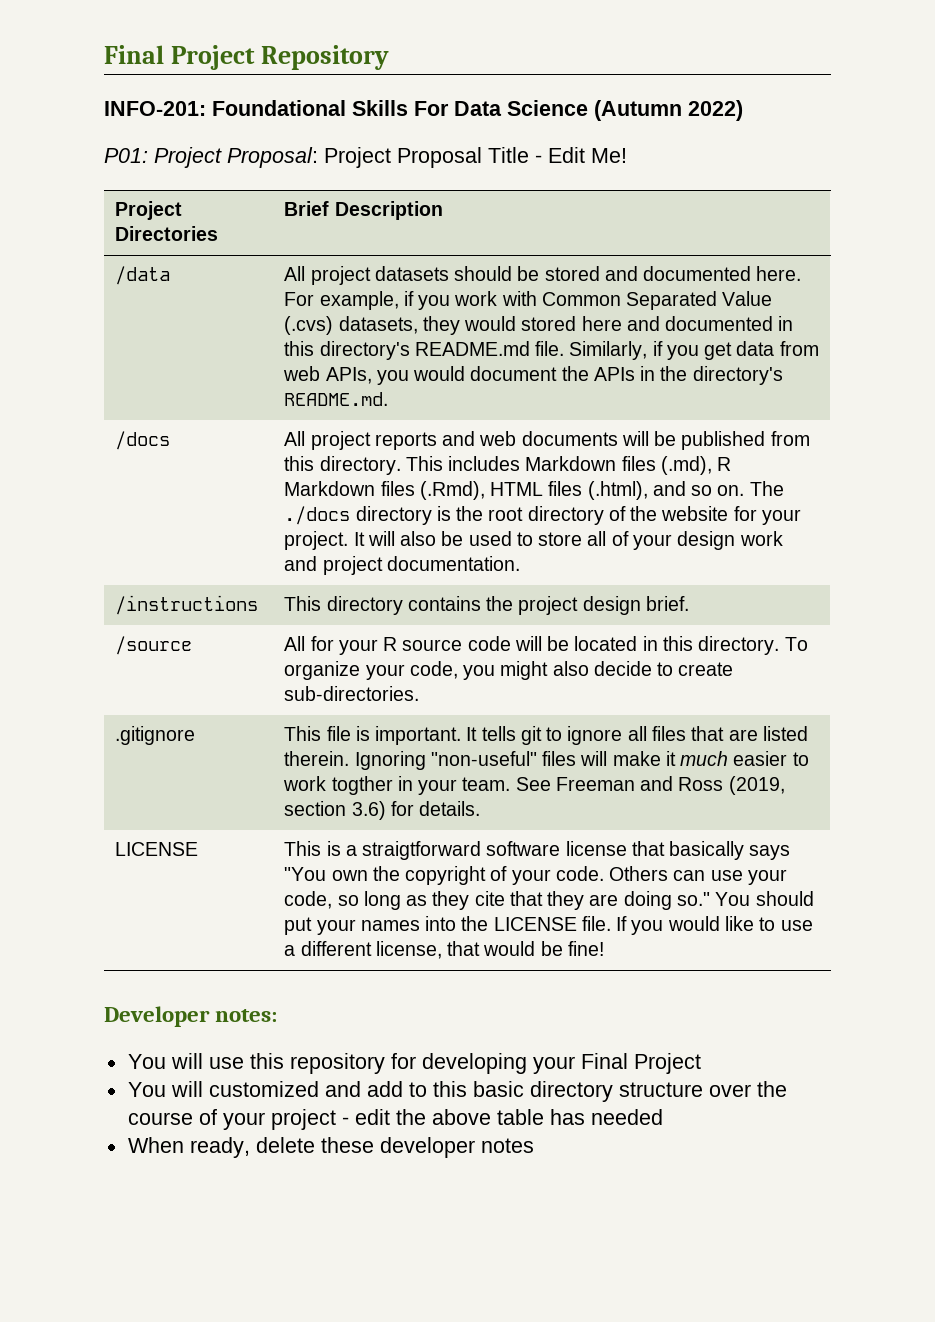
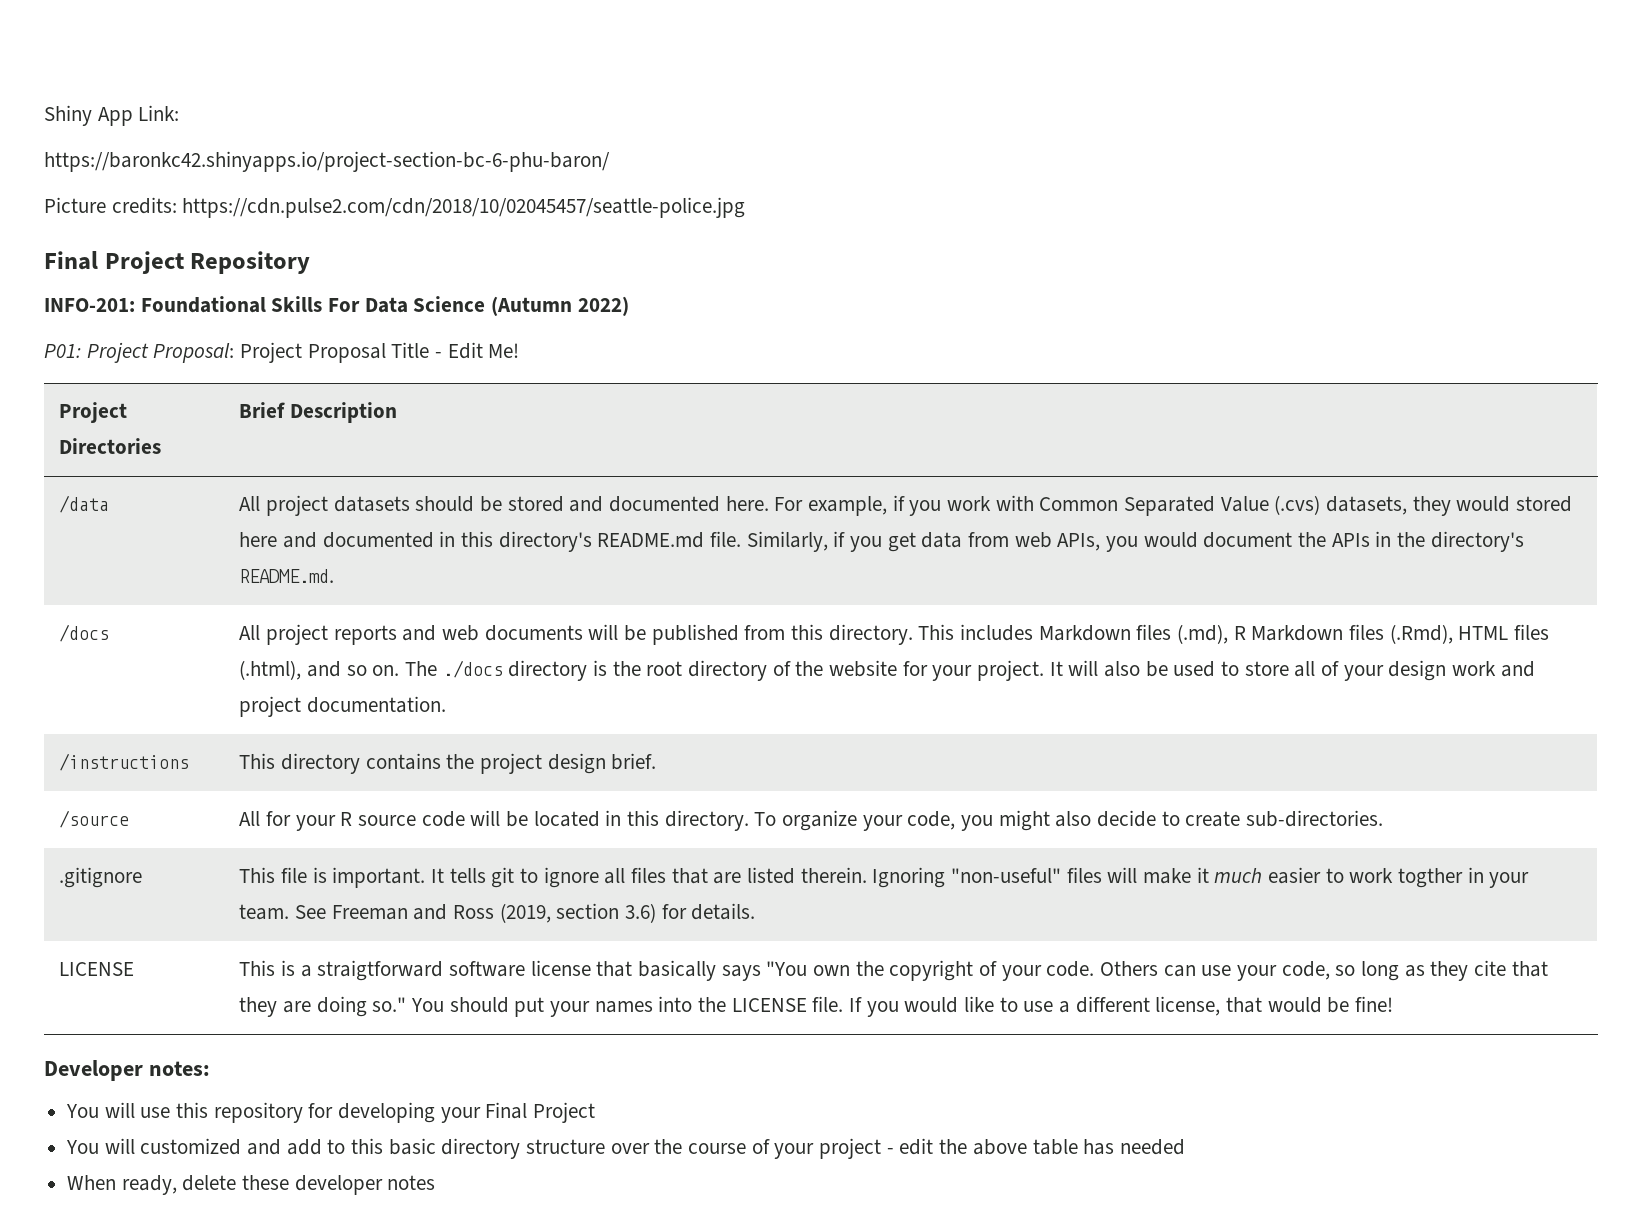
+ Shiny App Link:
+ https://baronkc42.shinyapps.io/project-section-bc-6-phu-baron/
+ Picture credits: https://cdn.pulse2.com/cdn/2018/10/02045457/seattle-police.jpg

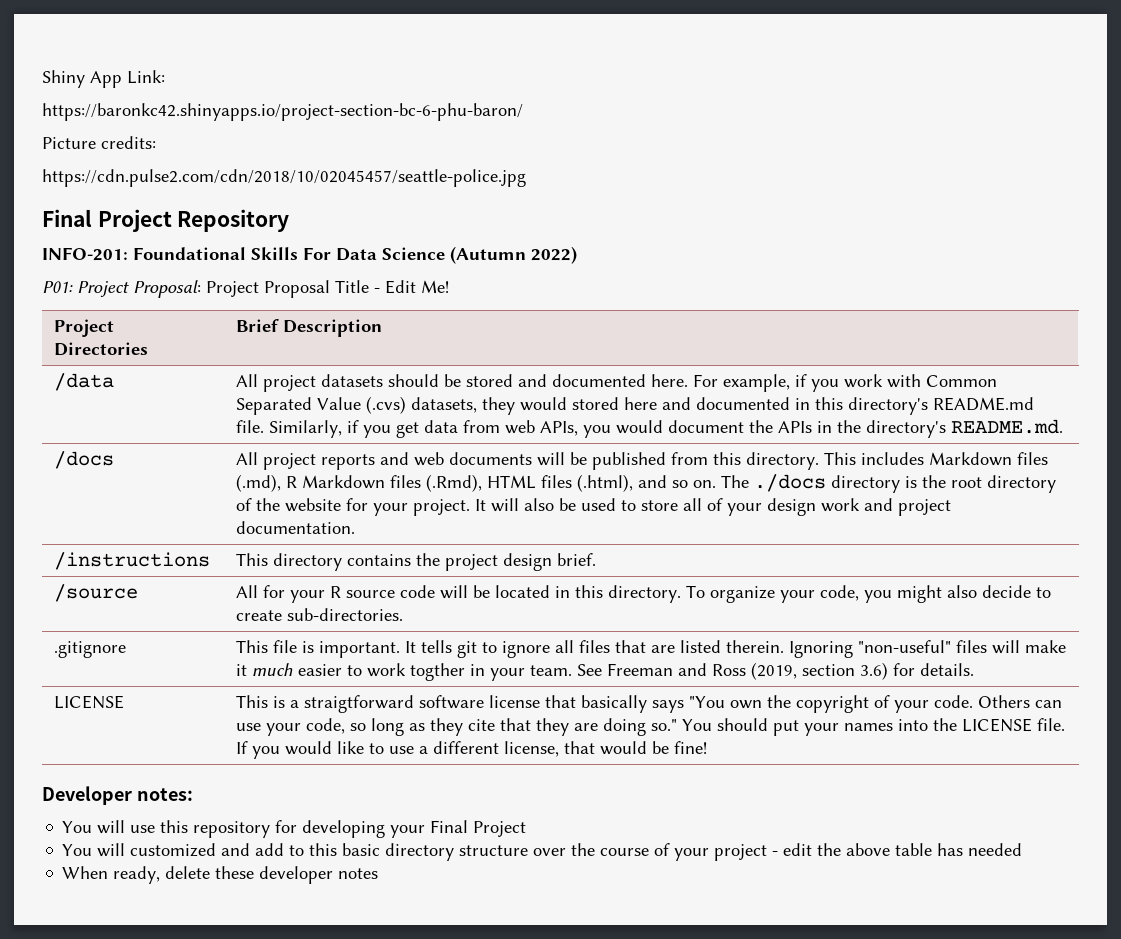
- Picture credits: https://cdn.pulse2.com/cdn/2018/10/02045457/seattle-police.jpg
+ Picture credits:
+ https://cdn.pulse2.com/cdn/2018/10/02045457/seattle-police.jpg

